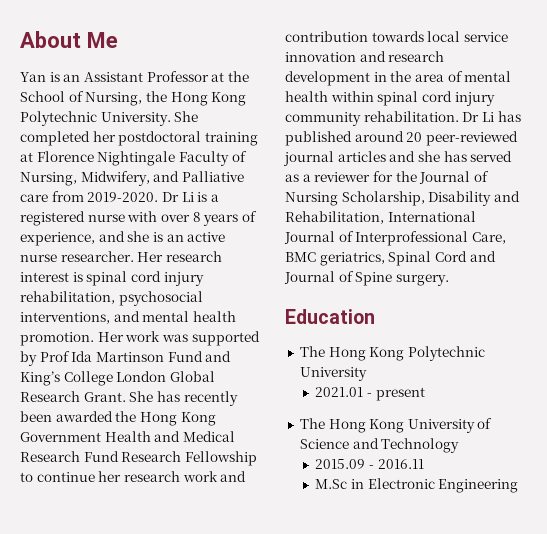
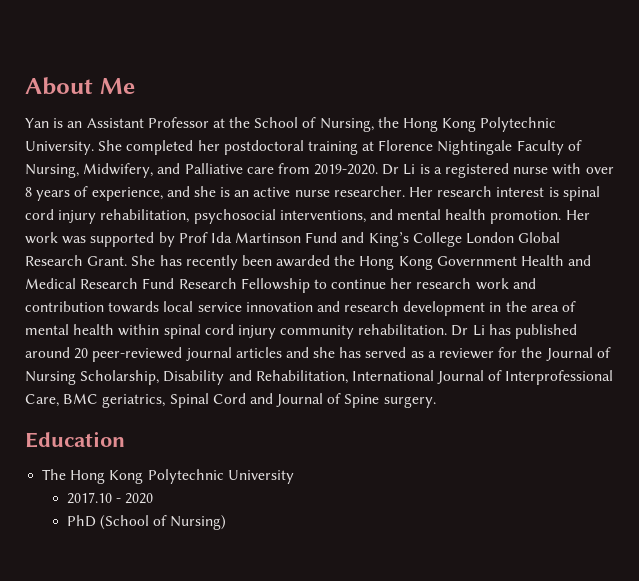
- 2021.01 - present
- The Hong Kong University of Science and Technology
- 2015.09 - 2016.11
- M.Sc in Electronic Engineering
+ 2017.10 - 2020
+ PhD (School of Nursing)

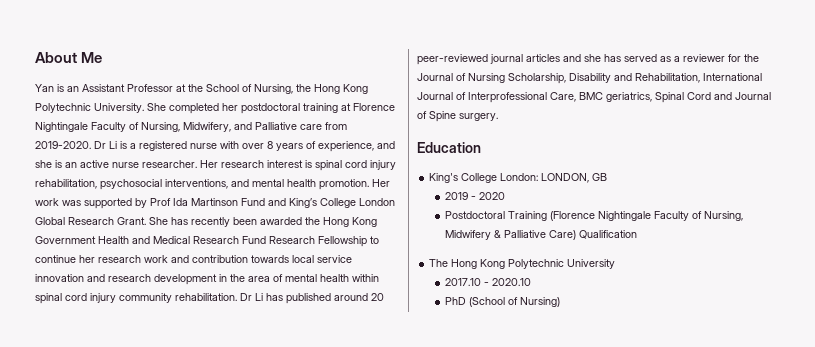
+ King's College London: LONDON, GB
+ 2019 - 2020
+ Postdoctoral Training (Florence Nightingale Faculty of Nursing, Midwifery & Palliative Care) Qualification
- 2017.10 - 2020
+ 2017.10 - 2020.10

